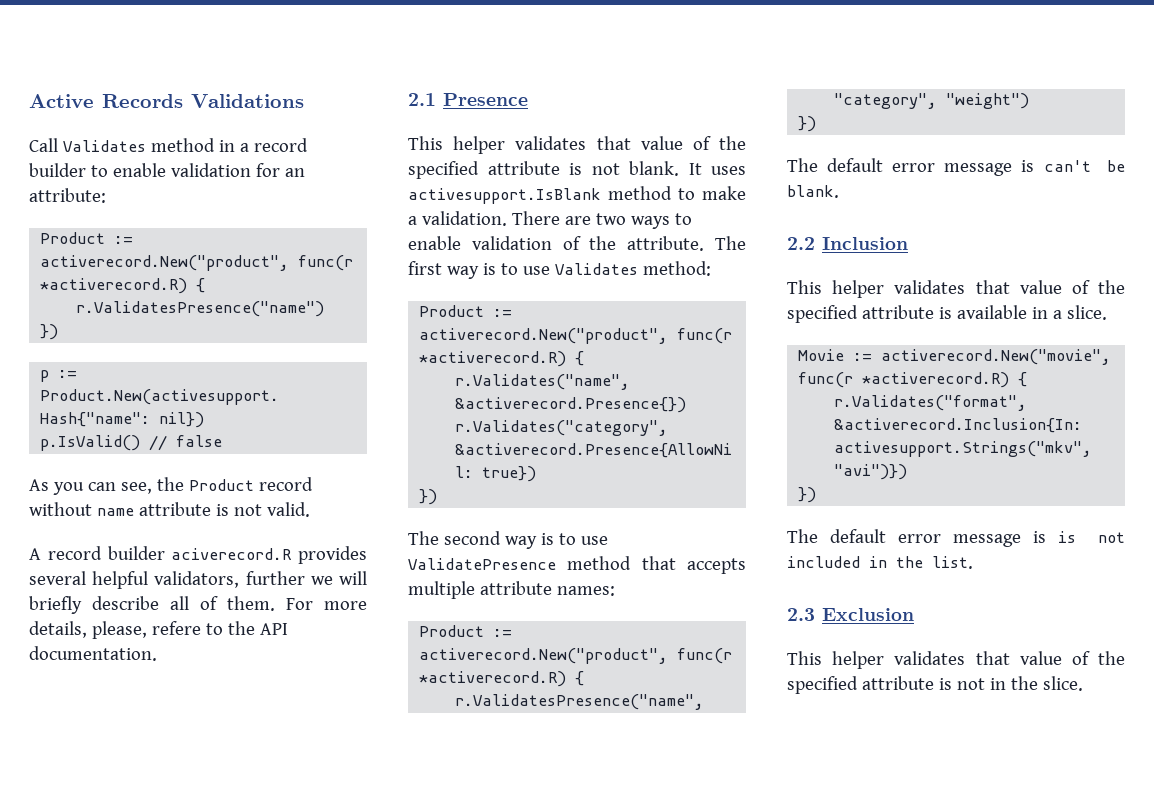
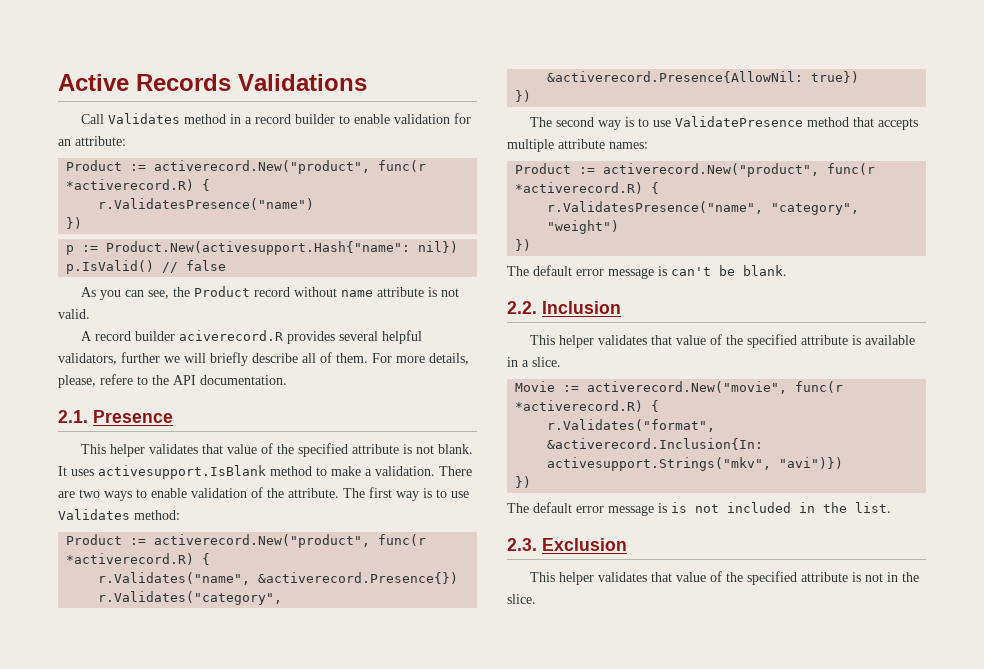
- 2.1 Presence
+ 2.1. Presence
- 2.2 Inclusion
+ 2.2. Inclusion
- 2.3 Exclusion
+ 2.3. Exclusion

